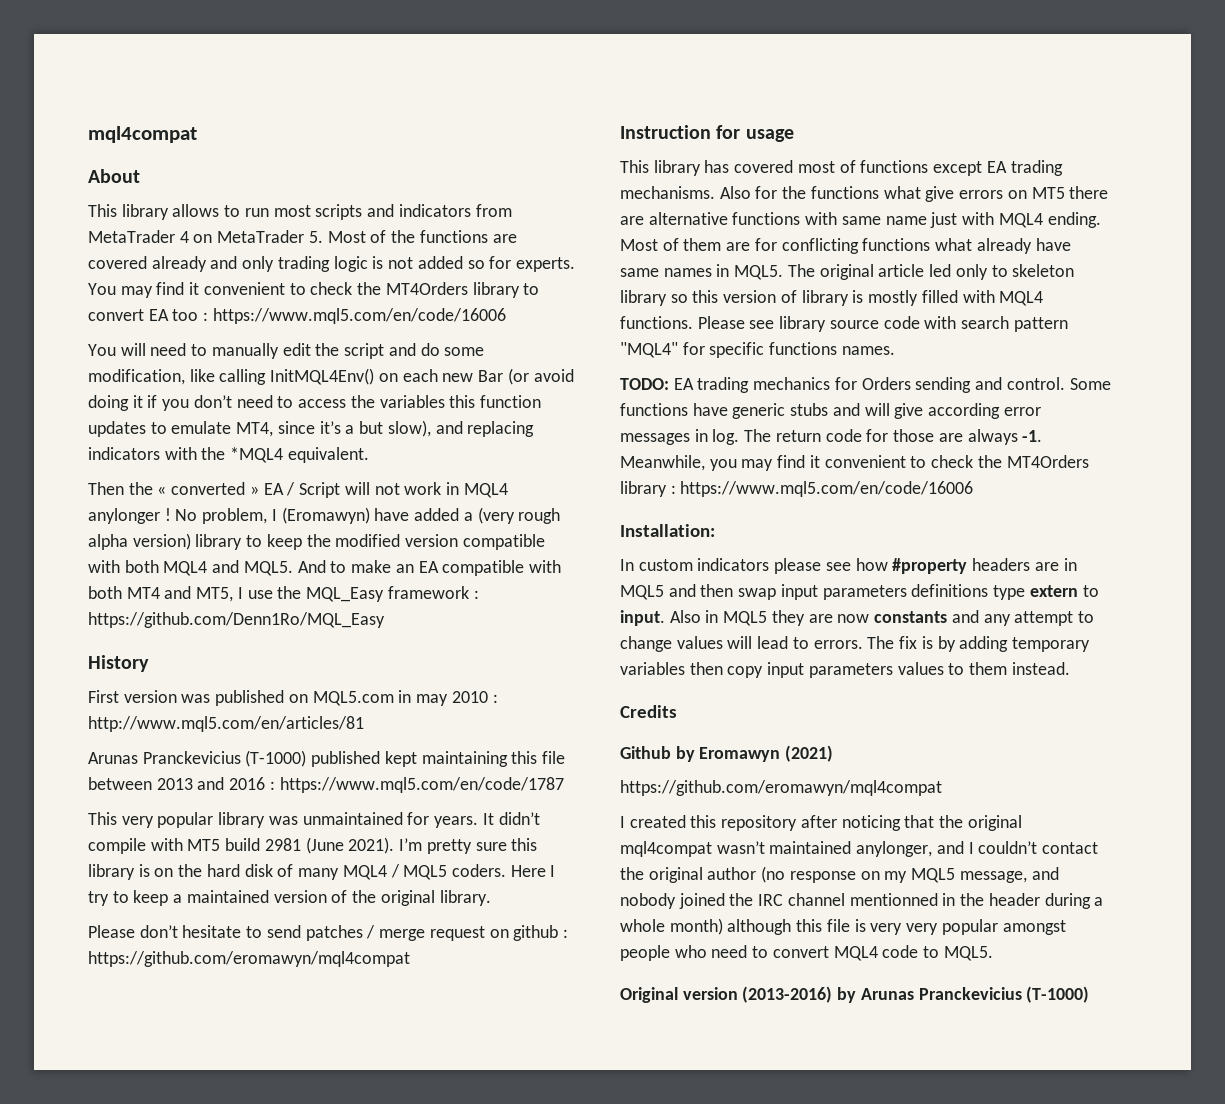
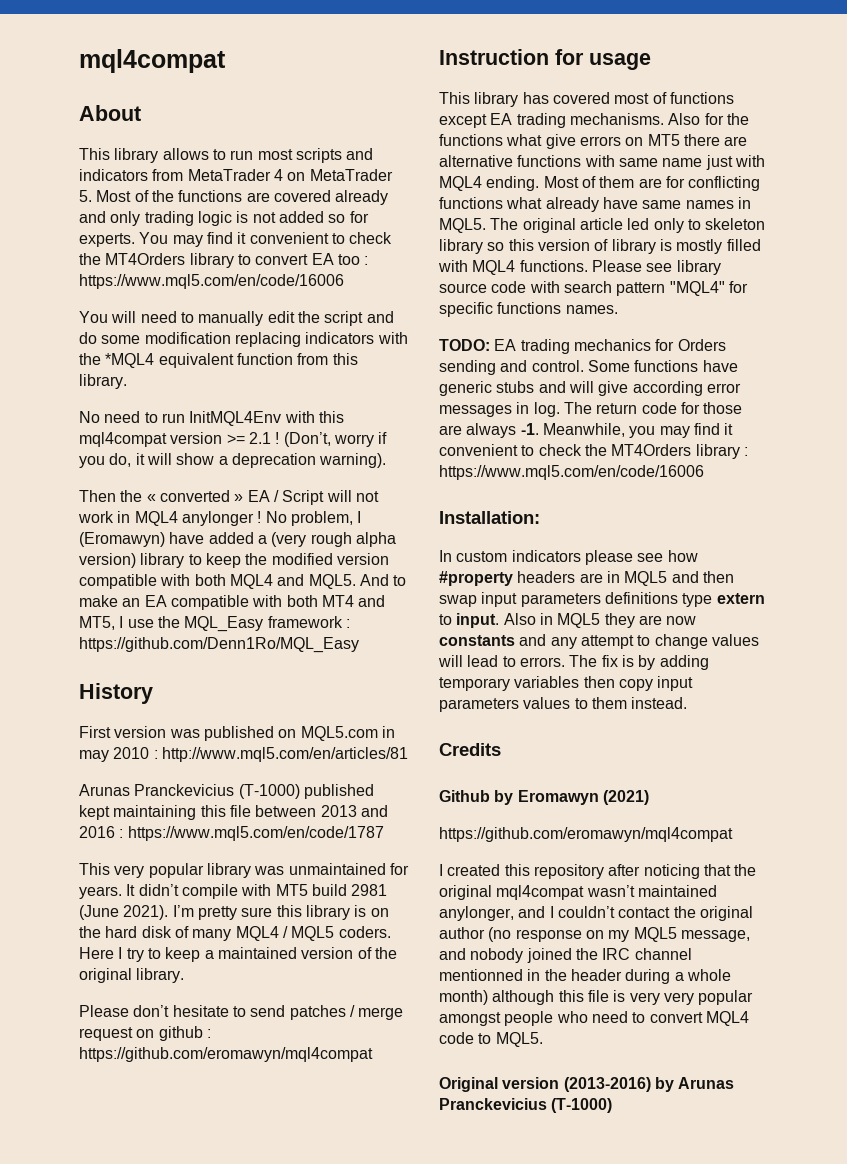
- You will need to manually edit the script and do some modification, like calling InitMQL4Env() on each new Bar (or avoid doing it if you don’t need to access the variables this function updates to emulate MT4, since it’s a but slow), and replacing indicators with the *MQL4 equivalent.
+ You will need to manually edit the script and do some modification replacing indicators with the *MQL4 equivalent function from this library.
+ No need to run InitMQL4Env with this mql4compat version >= 2.1 ! (Don’t, worry if you do, it will show a deprecation warning).

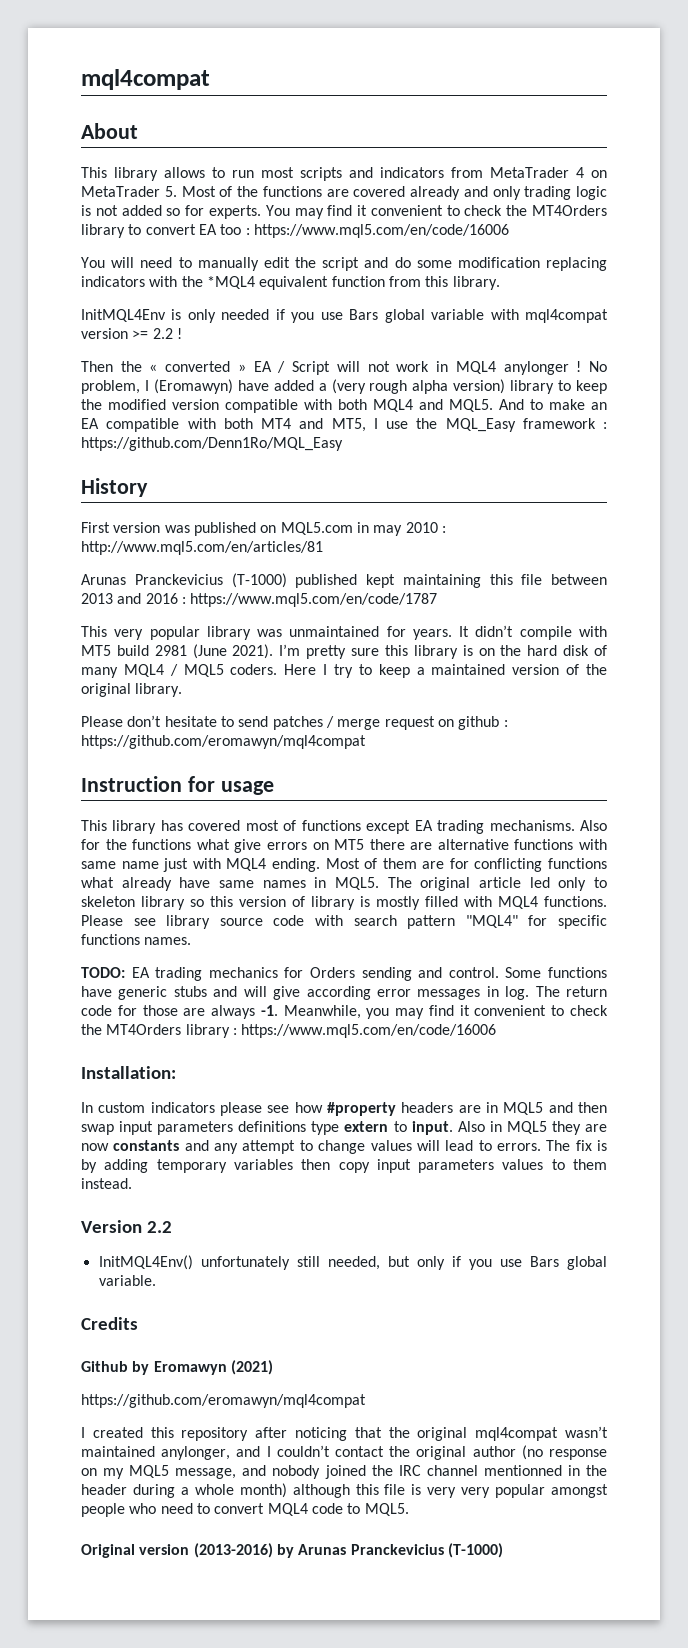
- No need to run InitMQL4Env with this mql4compat version >= 2.1 ! (Don’t, worry if you do, it will show a deprecation warning).
+ InitMQL4Env is only needed if you use Bars global variable with mql4compat version >= 2.2 !
+ Version 2.2
+ InitMQL4Env() unfortunately still needed, but only if you use Bars global variable.

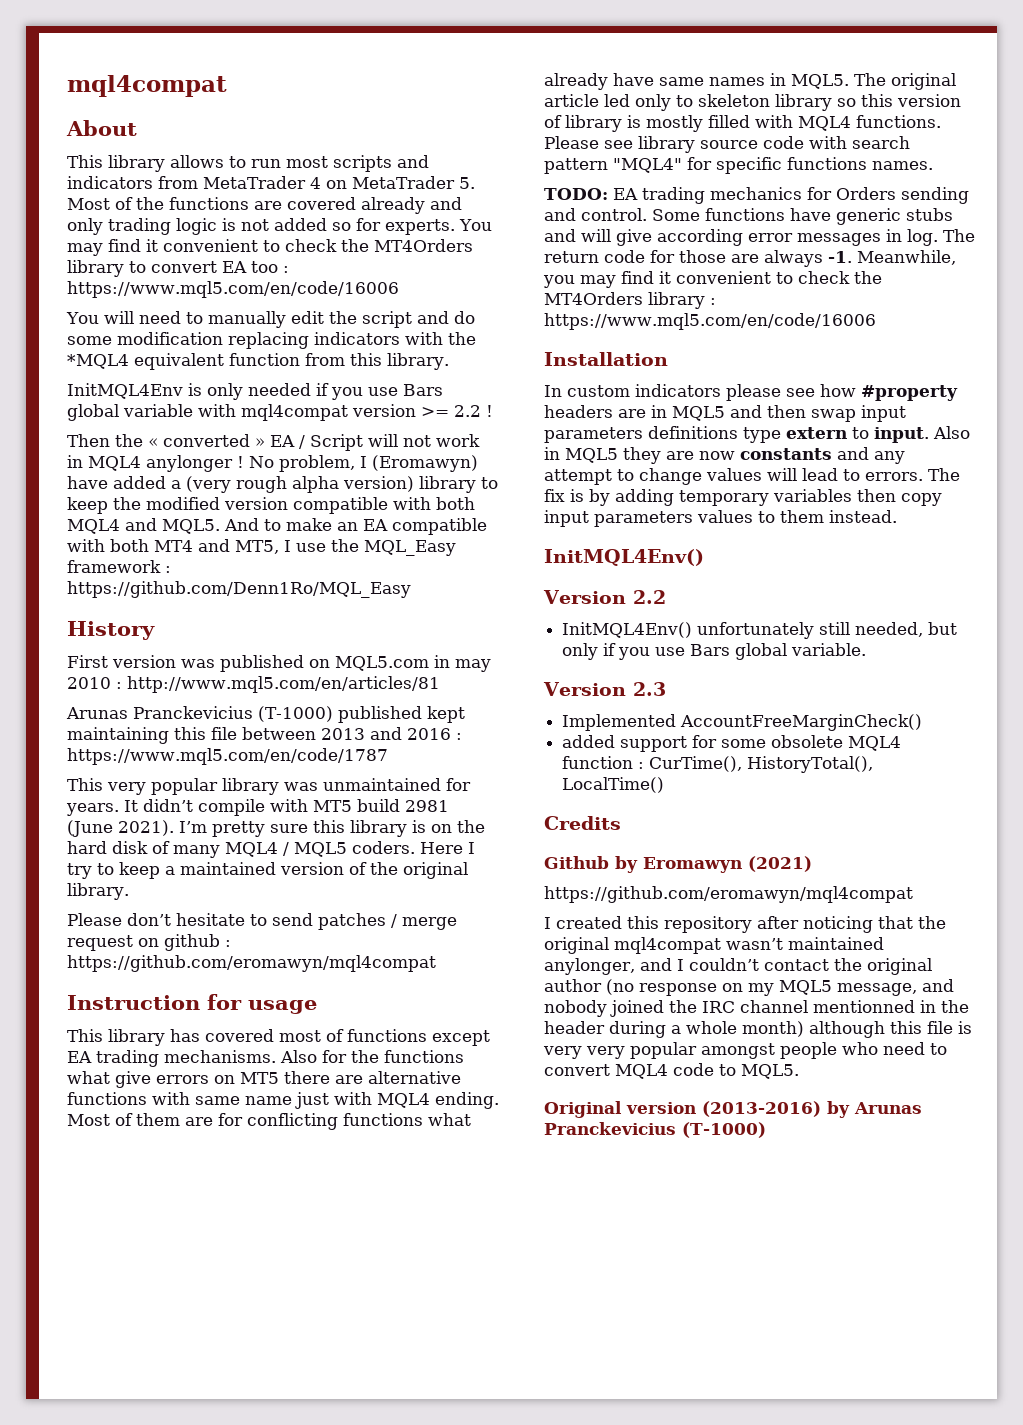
- Installation:
+ Installation
  The fix is by adding temporary variables then copy input parameters values to them instead.
+ InitMQL4Env()
+ Version 2.3
+ Implemented AccountFreeMarginCheck()
+ added support for some obsolete MQL4 function : CurTime(), HistoryTotal(), LocalTime()

